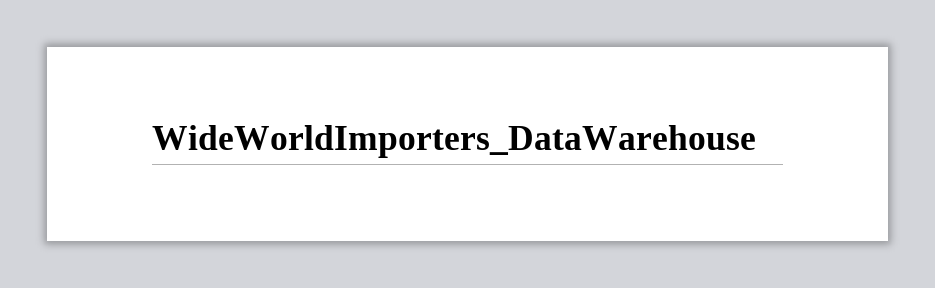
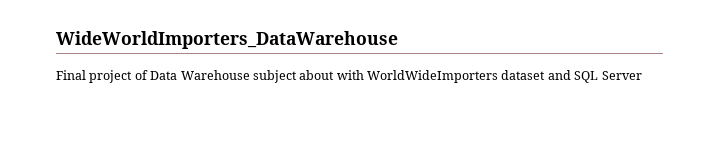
+ Final project of Data Warehouse subject about with WorldWideImporters dataset and SQL Server

